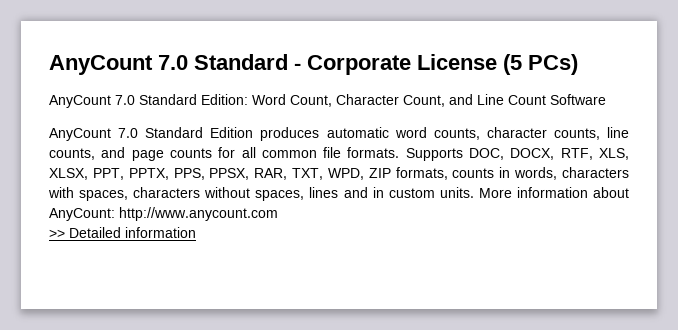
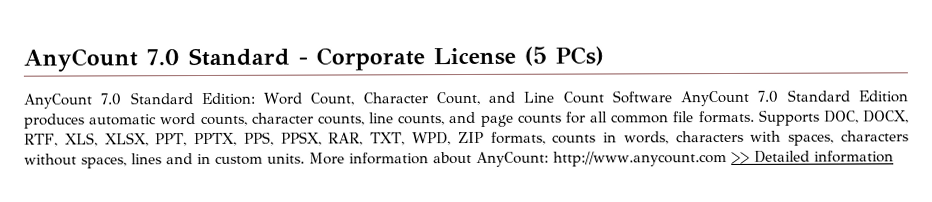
- AnyCount 7.0 Standard Edition: Word Count, Character Count, and Line Count Software
- AnyCount 7.0 Standard Edition produces automatic word counts, character counts, line counts, and page counts for all common file formats.
+ AnyCount 7.0 Standard Edition: Word Count, Character Count, and Line Count Software AnyCount 7.0 Standard Edition produces automatic word counts, character counts, line counts, and page counts for all common file formats.
- More information about AnyCount: http://www.anycount.com
- >> Detailed information
+ More information about AnyCount: http://www.anycount.com >> Detailed information

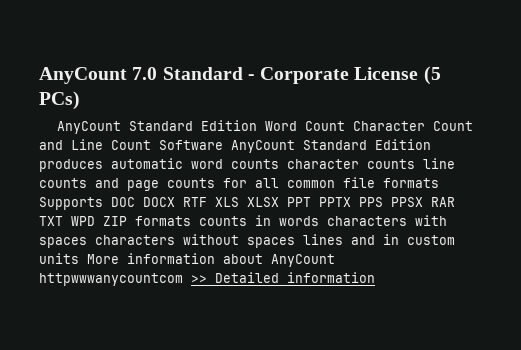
- AnyCount 7.0 Standard Edition: Word Count, Character Count, and Line Count Software AnyCount 7.0 Standard Edition produces automatic word counts, character counts, line counts, and page counts for all common file formats. Supports DOC, DOCX, RTF, XLS, XLSX, PPT, PPTX, PPS, PPSX, RAR, TXT, WPD, ZIP formats, counts in words, characters with spaces, characters without spaces, lines and in custom units. More information about AnyCount: http://www.anycount.com >> Detailed information
+ AnyCount Standard Edition Word Count Character Count and Line Count Software AnyCount Standard Edition produces automatic word counts character counts line counts and page counts for all common file formats Supports DOC DOCX RTF XLS XLSX PPT PPTX PPS PPSX RAR TXT WPD ZIP formats counts in words characters with spaces characters without spaces lines and in custom units More information about AnyCount httpwwwanycountcom >> Detailed information

